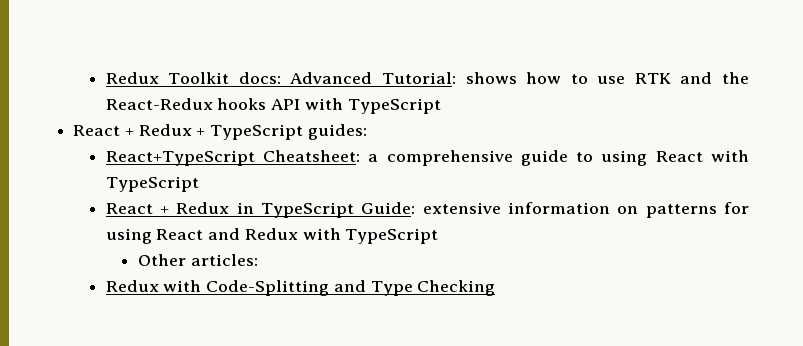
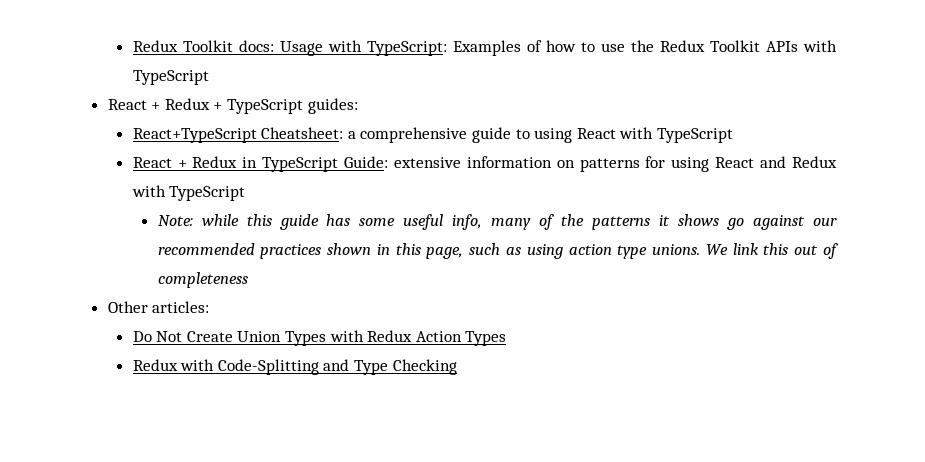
- Redux Toolkit docs: Advanced Tutorial: shows how to use RTK and the React-Redux hooks API with TypeScript
+ Redux Toolkit docs: Usage with TypeScript: Examples of how to use the Redux Toolkit APIs with TypeScript
+ Note: while this guide has some useful info, many of the patterns it shows go against our recommended practices shown in this page, such as using action type unions. We link this out of completeness
  Other articles:
+ Do Not Create Union Types with Redux Action Types

